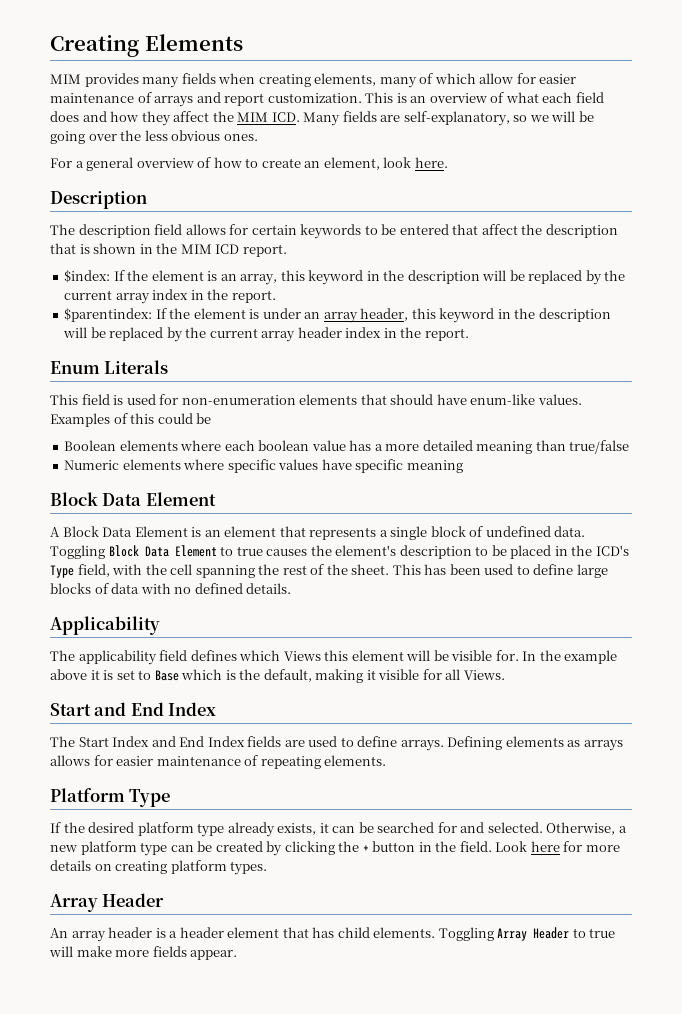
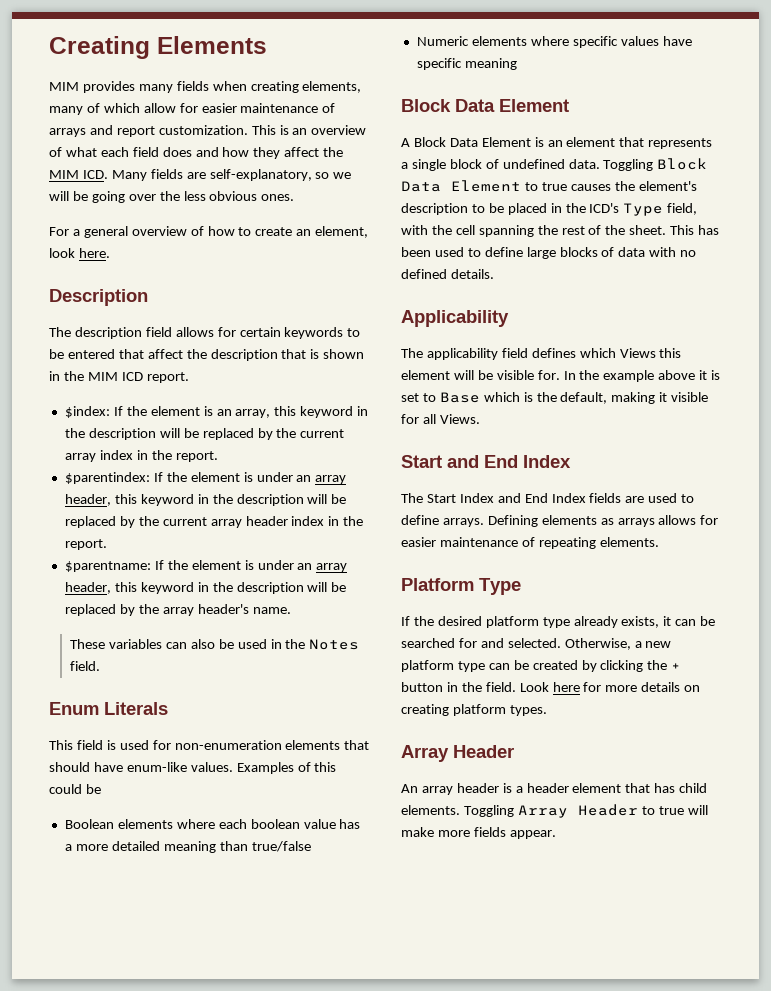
+ $parentname: If the element is under an array header, this keyword in the description will be replaced by the array header's name.
+ These variables can also be used in the Notes field.

